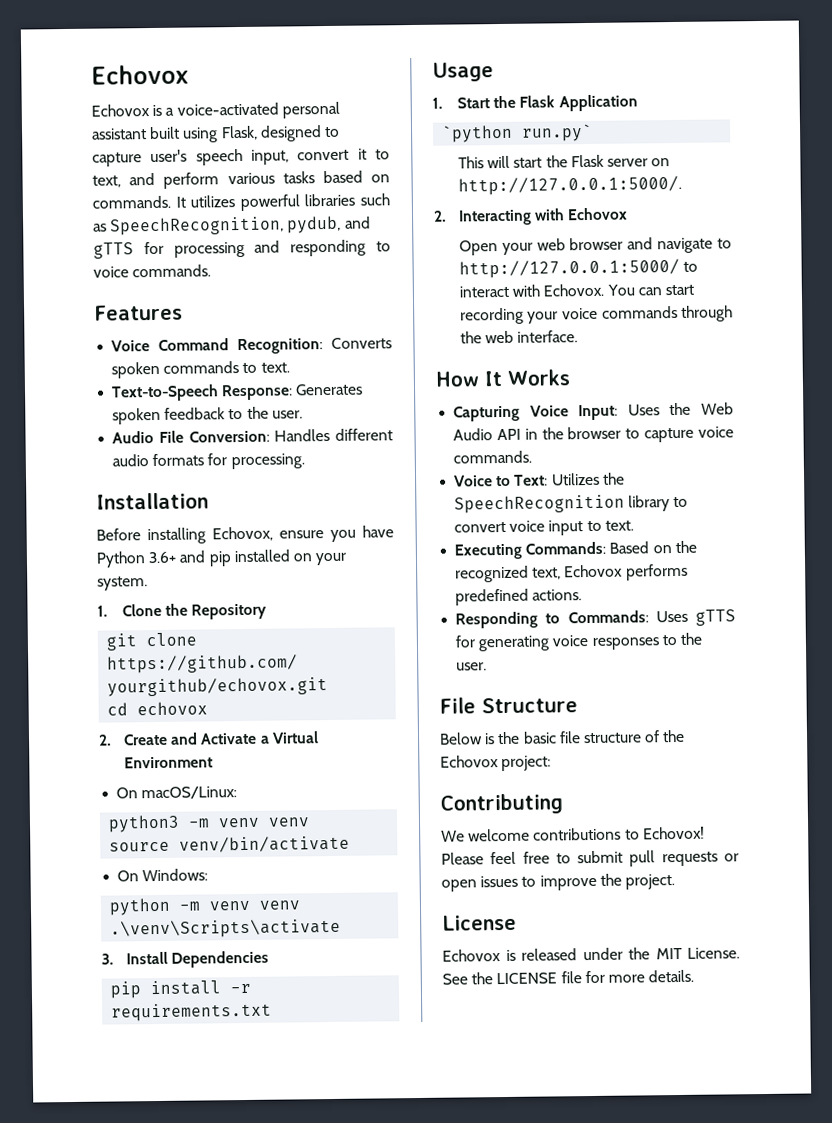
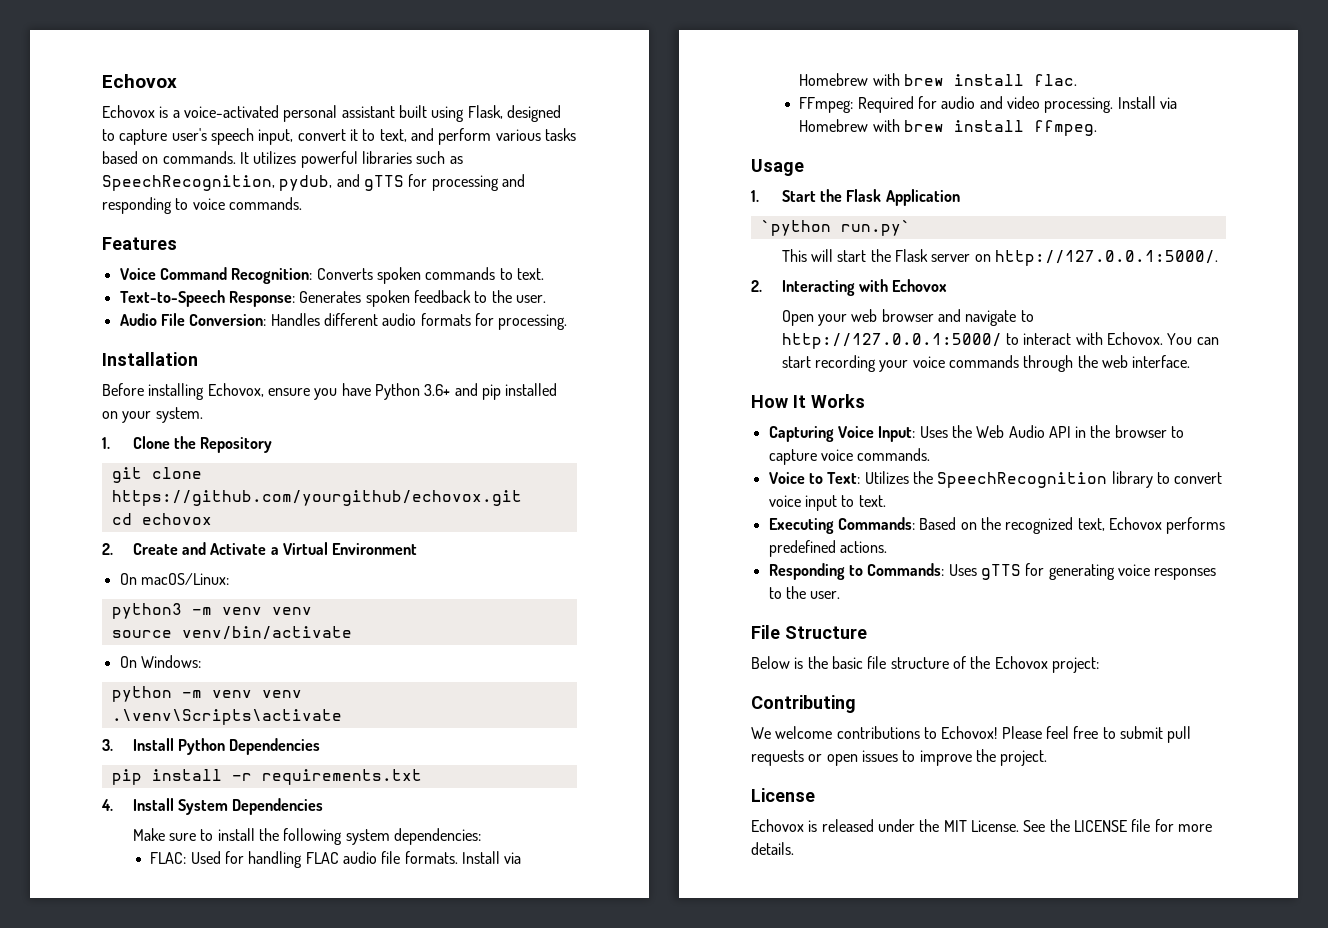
- 3. Install Dependencies
+ 3. Install Python Dependencies
+ 4. Install System Dependencies
+ Make sure to install the following system dependencies:
+ FLAC: Used for handling FLAC audio file formats. Install via Homebrew with brew install flac.
+ FFmpeg: Required for audio and video processing. Install via Homebrew with brew install ffmpeg.

